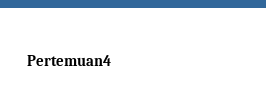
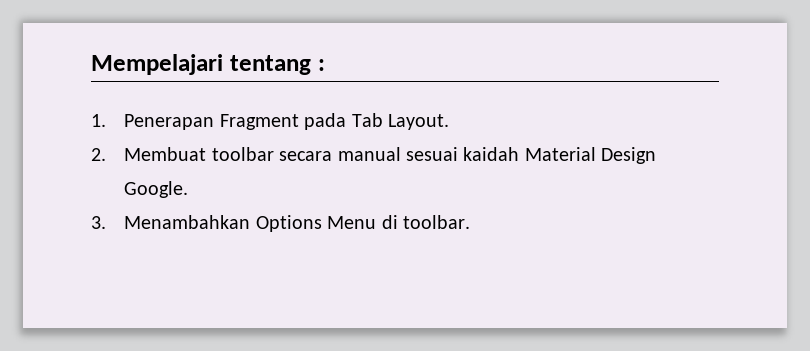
- Pertemuan4
+ Mempelajari tentang :
+ 1. Penerapan Fragment pada Tab Layout.
+ 2. Membuat toolbar secara manual sesuai kaidah Material Design Google.
+ 3. Menambahkan Options Menu di toolbar.

